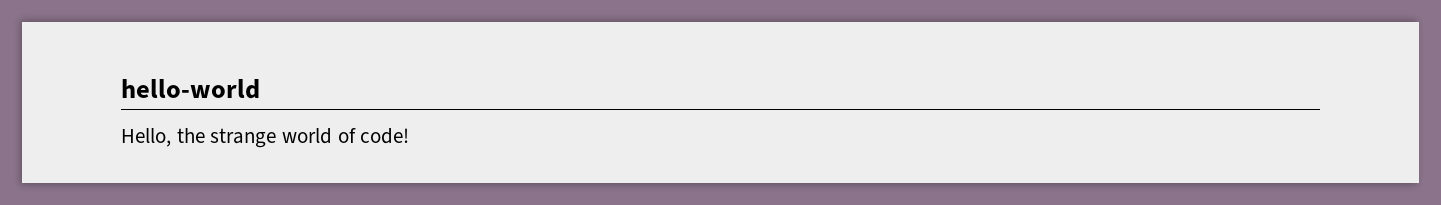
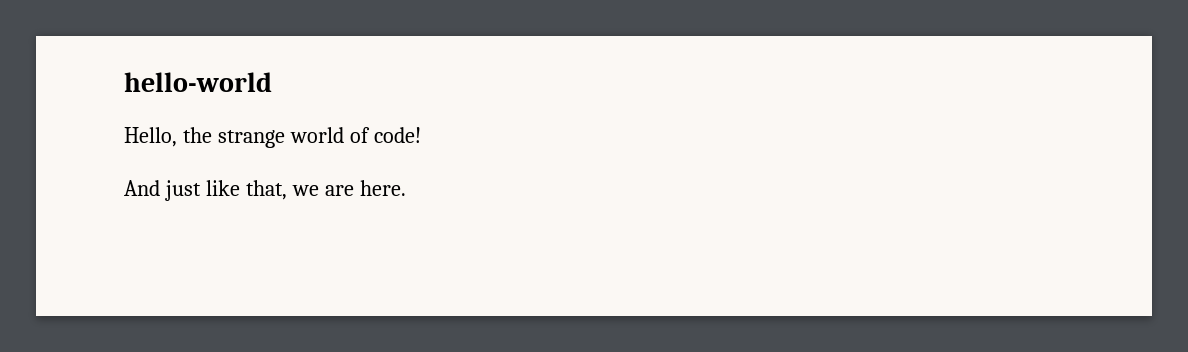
+ And just like that, we are here.

